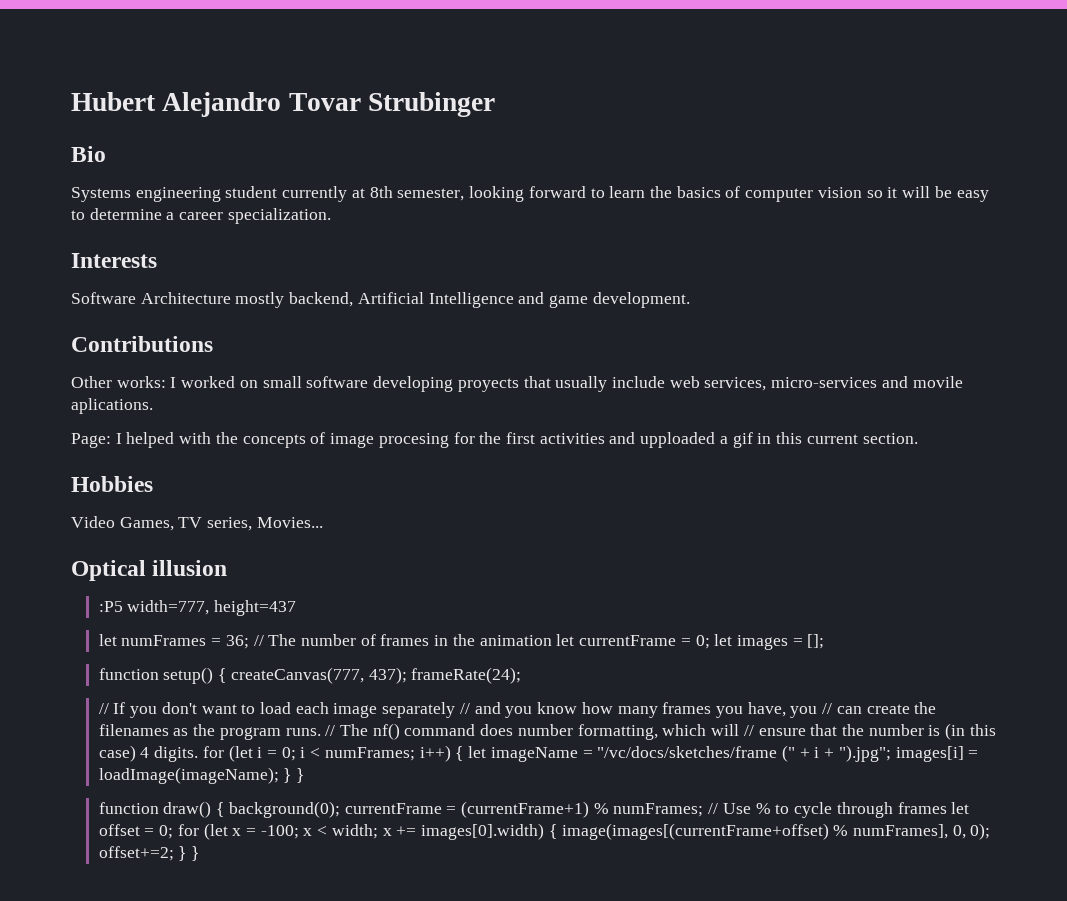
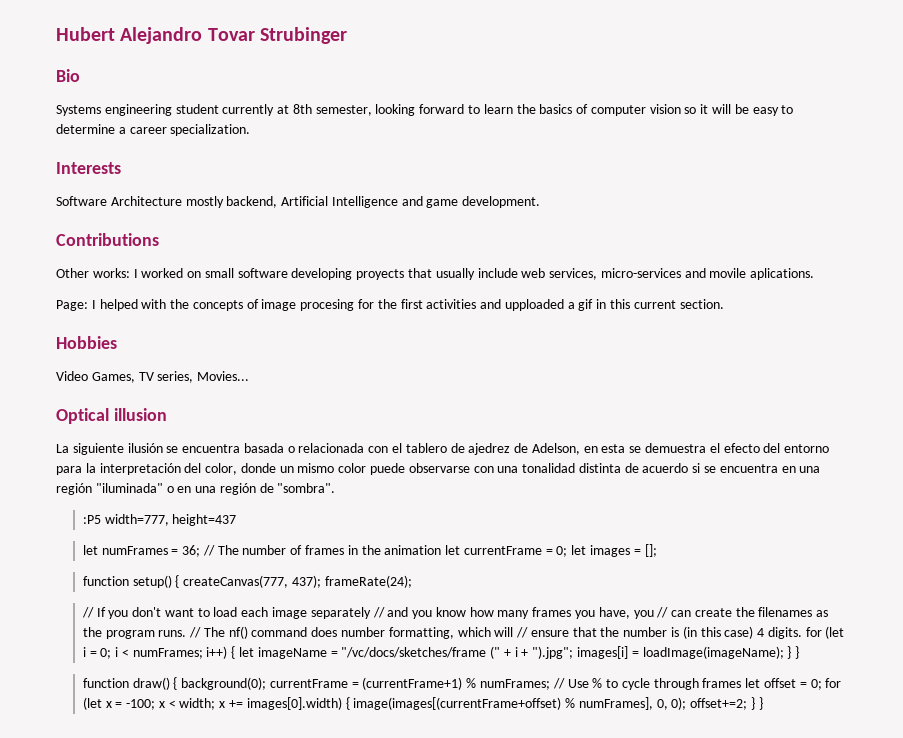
+ La siguiente ilusión se encuentra basada o relacionada con el tablero de ajedrez de Adelson, en esta se demuestra el efecto del entorno para la interpretación del color, donde un mismo color puede observarse con una tonalidad distinta de acuerdo si se encuentra en una región "iluminada" o en una región de "sombra".

